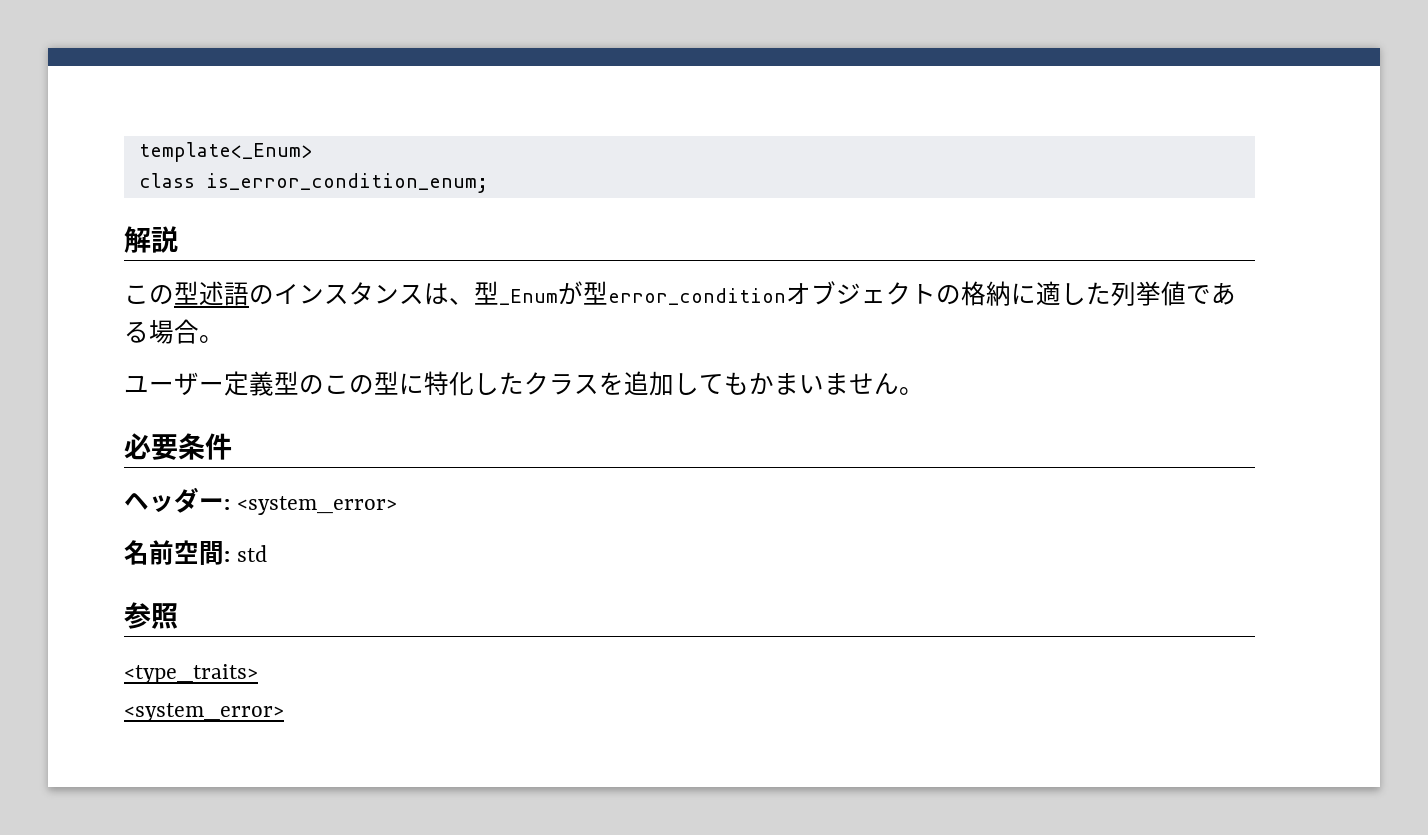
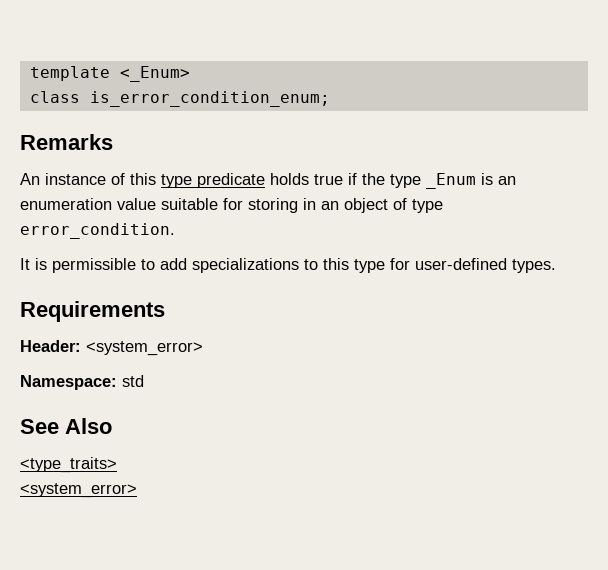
- template<_Enum>
+ template <_Enum>
- 解説
- この型述語のインスタンスは、型_Enumが型error_conditionオブジェクトの格納に適した列挙値である場合。
- ユーザー定義型のこの型に特化したクラスを追加してもかまいません。
- 必要条件
- ヘッダー: <system_error>
- 名前空間: std
+ Remarks
+ An instance of this type predicate holds true if the type _Enum is an enumeration value suitable for storing in an object of type error_condition.
+ It is permissible to add specializations to this type for user-defined types.
+ Requirements
+ Header: <system_error>
+ Namespace: std
- 参照
+ See Also

